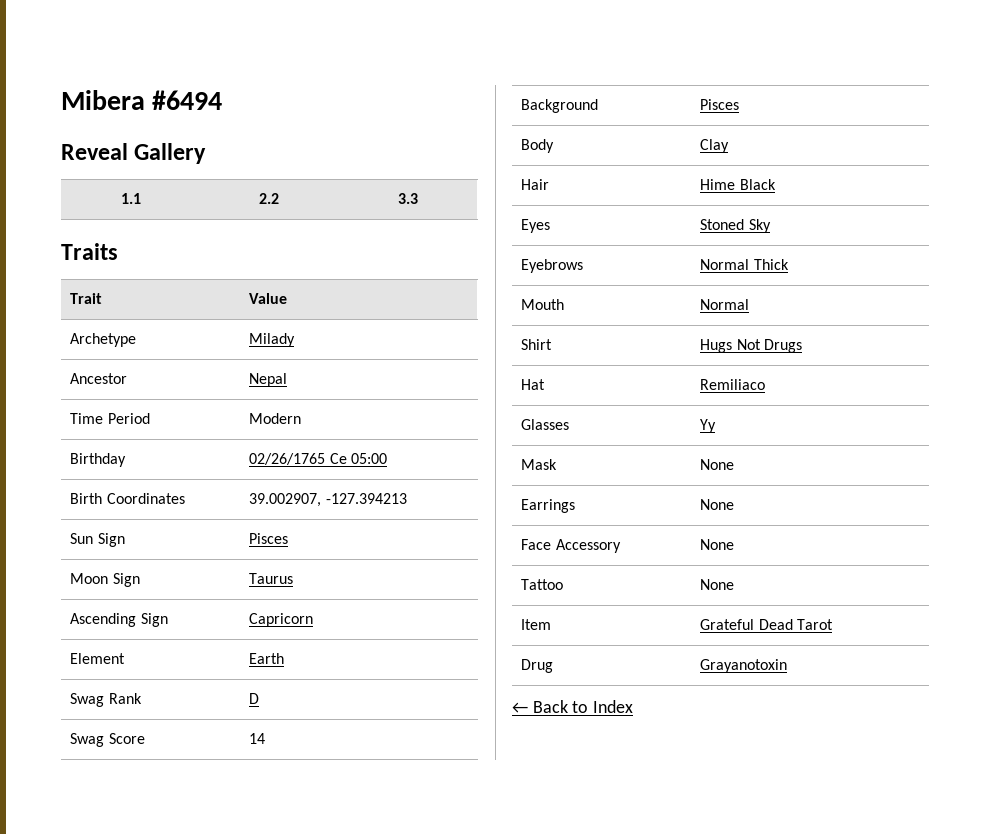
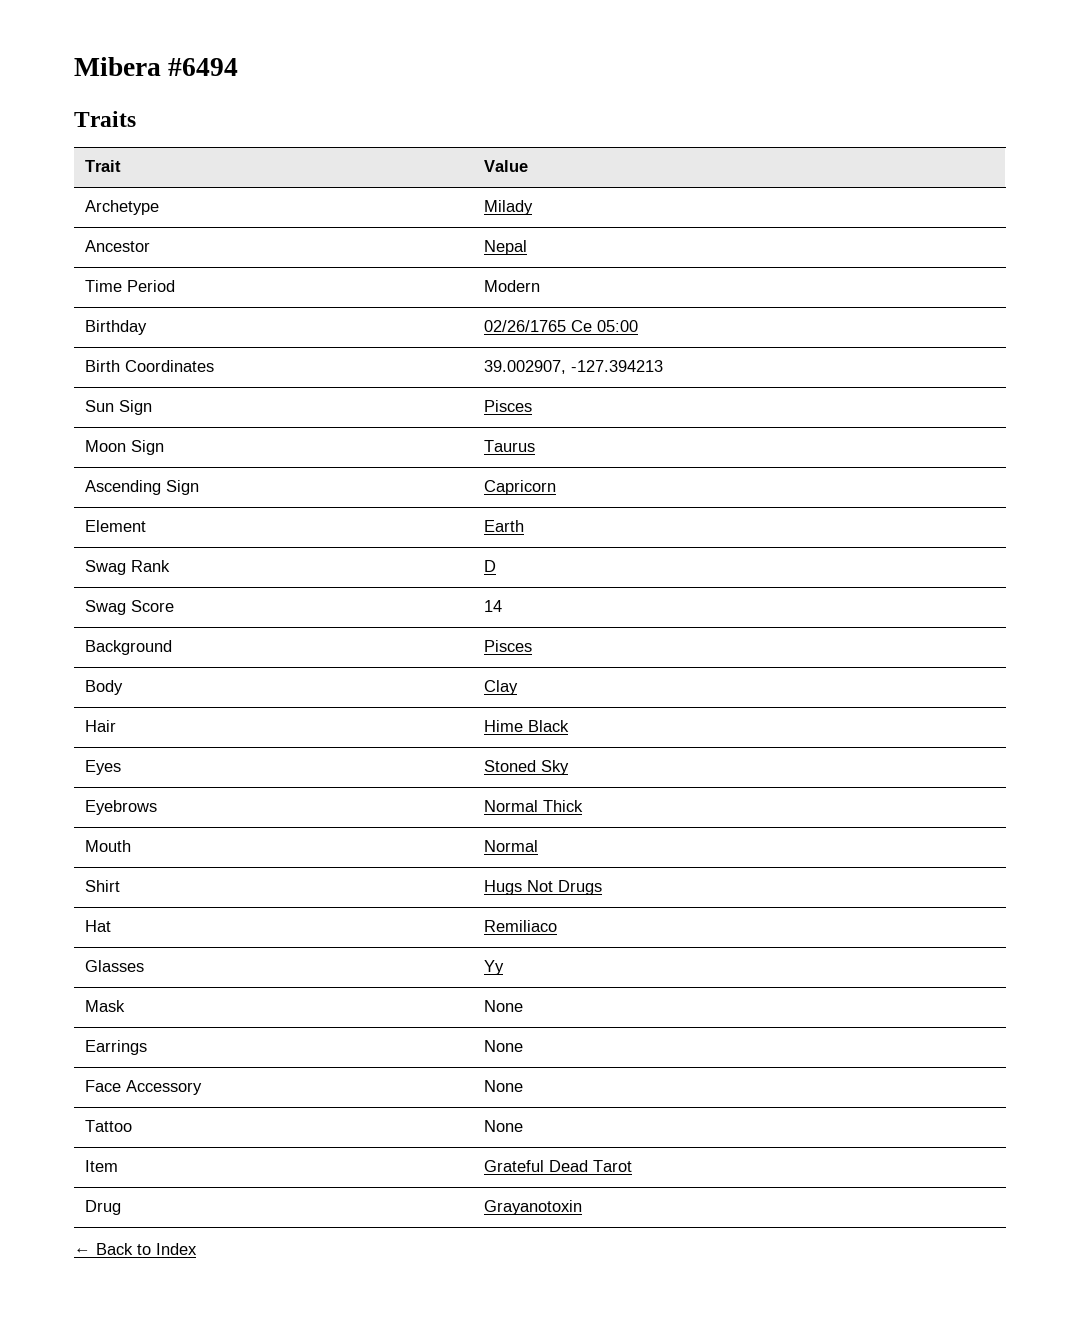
- Reveal Gallery
- 1.1 | 2.2 | 3.3

